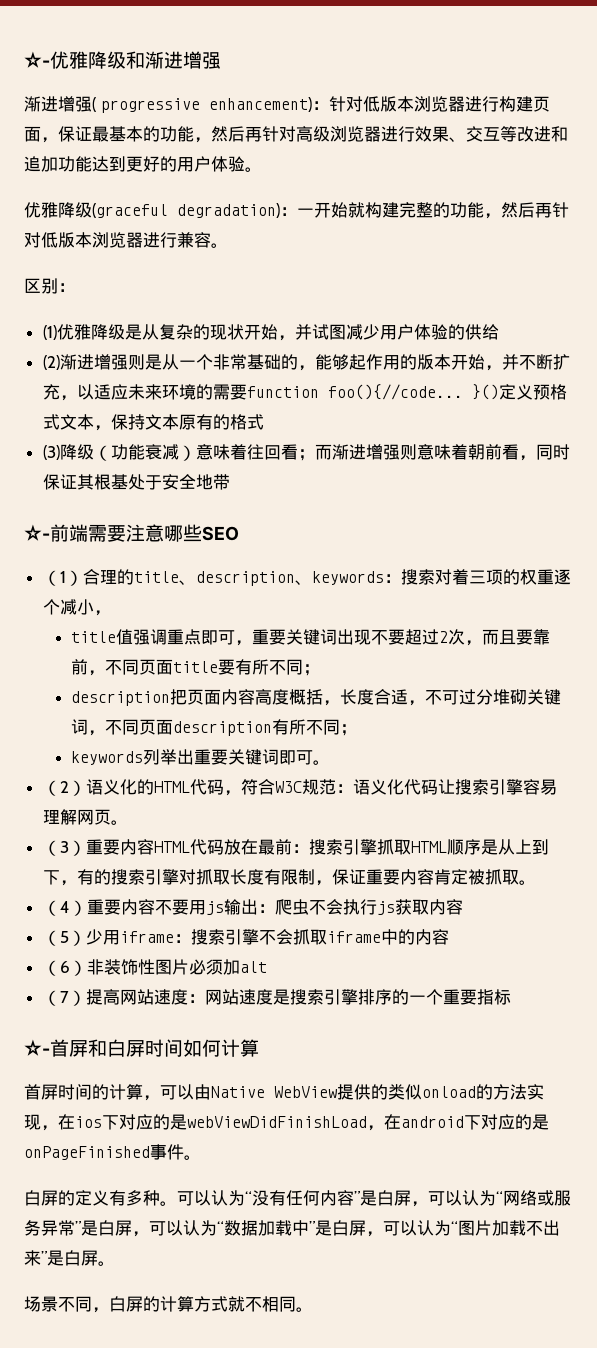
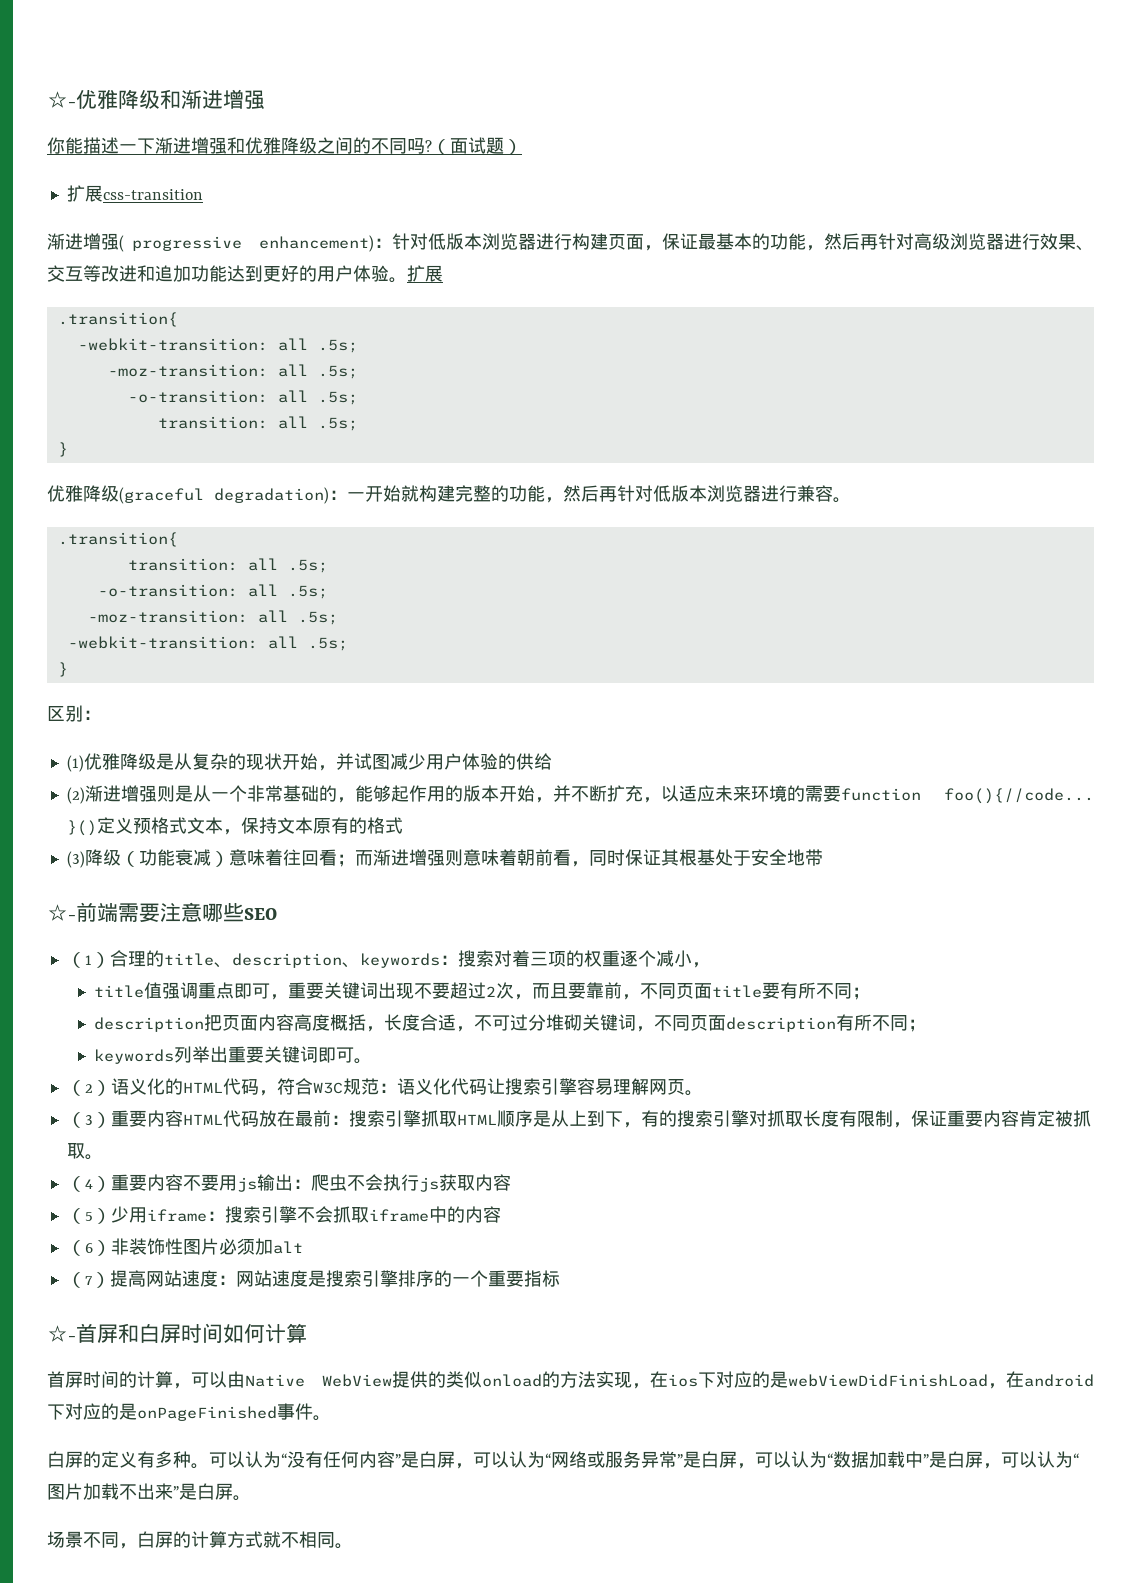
+ 你能描述一下渐进增强和优雅降级之间的不同吗?（面试题）
+ 扩展css-transition
- 渐进增强( progressive enhancement)：针对低版本浏览器进行构建页面，保证最基本的功能，然后再针对高级浏览器进行效果、交互等改进和追加功能达到更好的用户体验。
+ 渐进增强( progressive enhancement)：针对低版本浏览器进行构建页面，保证最基本的功能，然后再针对高级浏览器进行效果、交互等改进和追加功能达到更好的用户体验。扩展
+ .transition{
+ -webkit-transition: all .5s;
+ -moz-transition: all .5s;
+ -o-transition: all .5s;
+ transition: all .5s;
+ }
  优雅降级(graceful degradation)：一开始就构建完整的功能，然后再针对低版本浏览器进行兼容。
+ .transition{
+ transition: all .5s;
+ -o-transition: all .5s;
+ -moz-transition: all .5s;
+ -webkit-transition: all .5s;
+ }

